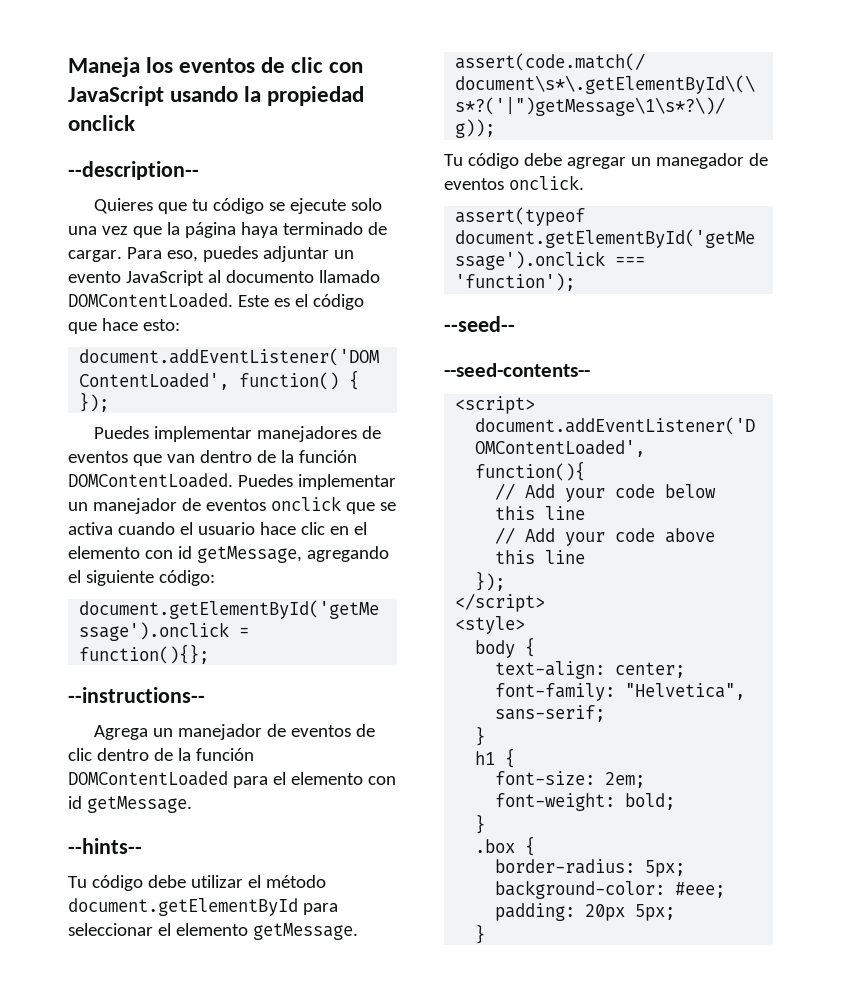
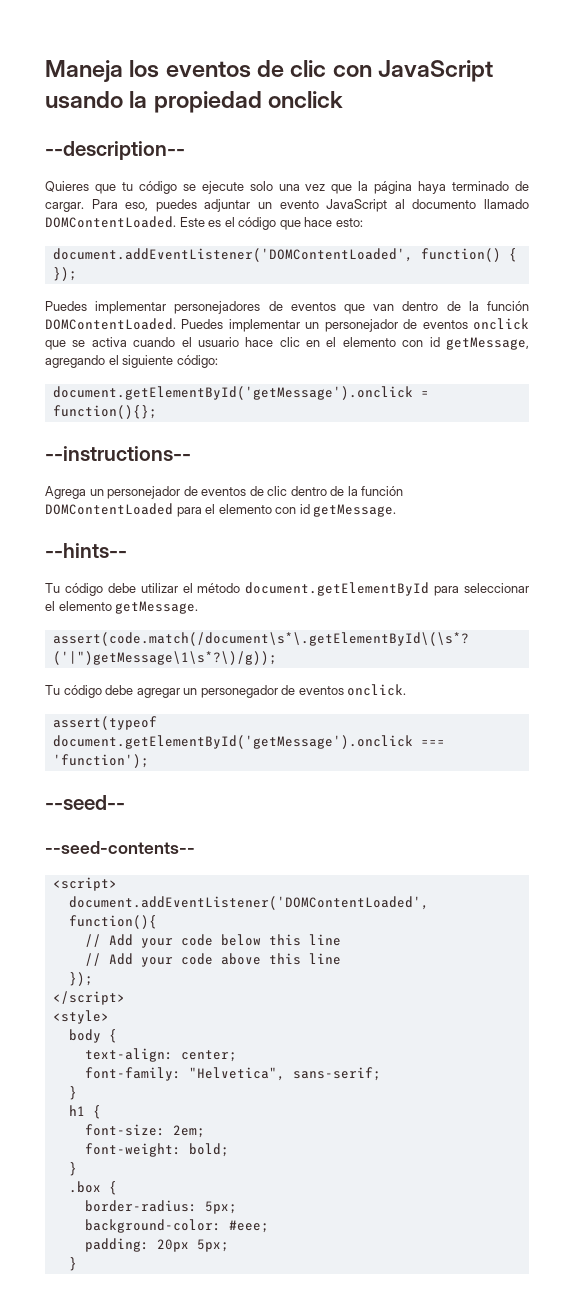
- Puedes implementar manejadores de eventos que van dentro de la función DOMContentLoaded.
+ Puedes implementar personejadores de eventos que van dentro de la función DOMContentLoaded.
- Puedes implementar un manejador de eventos onclick que se activa cuando el usuario hace clic en el elemento con id getMessage, agregando el siguiente código:
+ Puedes implementar un personejador de eventos onclick que se activa cuando el usuario hace clic en el elemento con id getMessage, agregando el siguiente código:
- Agrega un manejador de eventos de clic dentro de la función DOMContentLoaded para el elemento con id getMessage.
+ Agrega un personejador de eventos de clic dentro de la función DOMContentLoaded para el elemento con id getMessage.
- Tu código debe agregar un manegador de eventos onclick.
+ Tu código debe agregar un personegador de eventos onclick.

